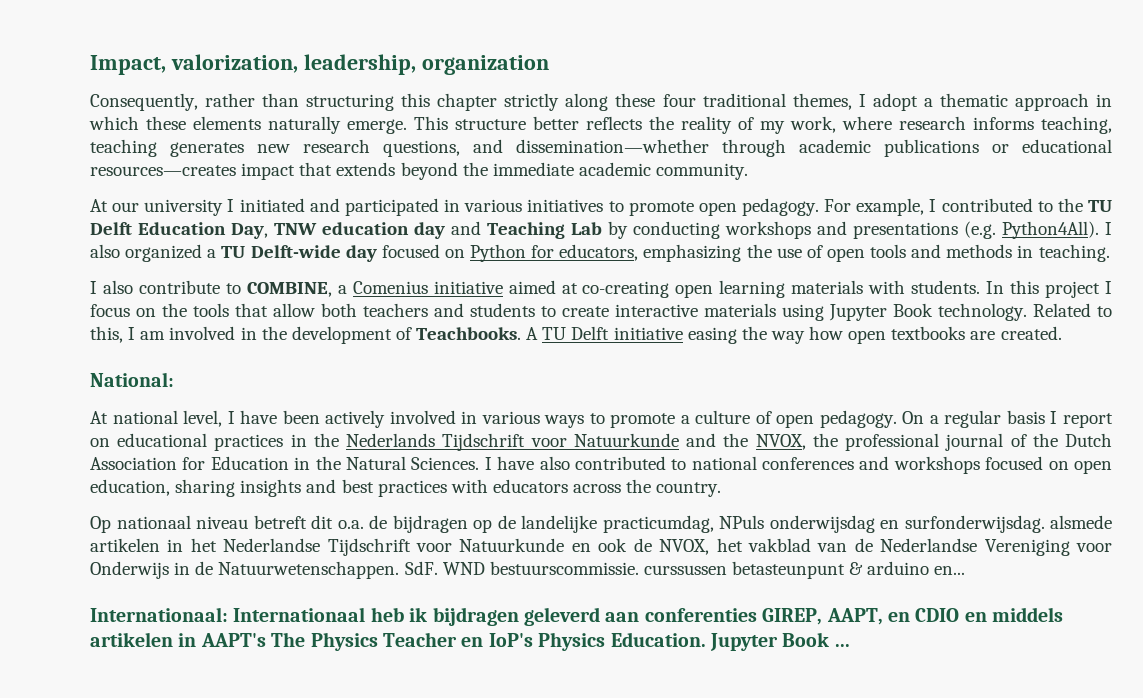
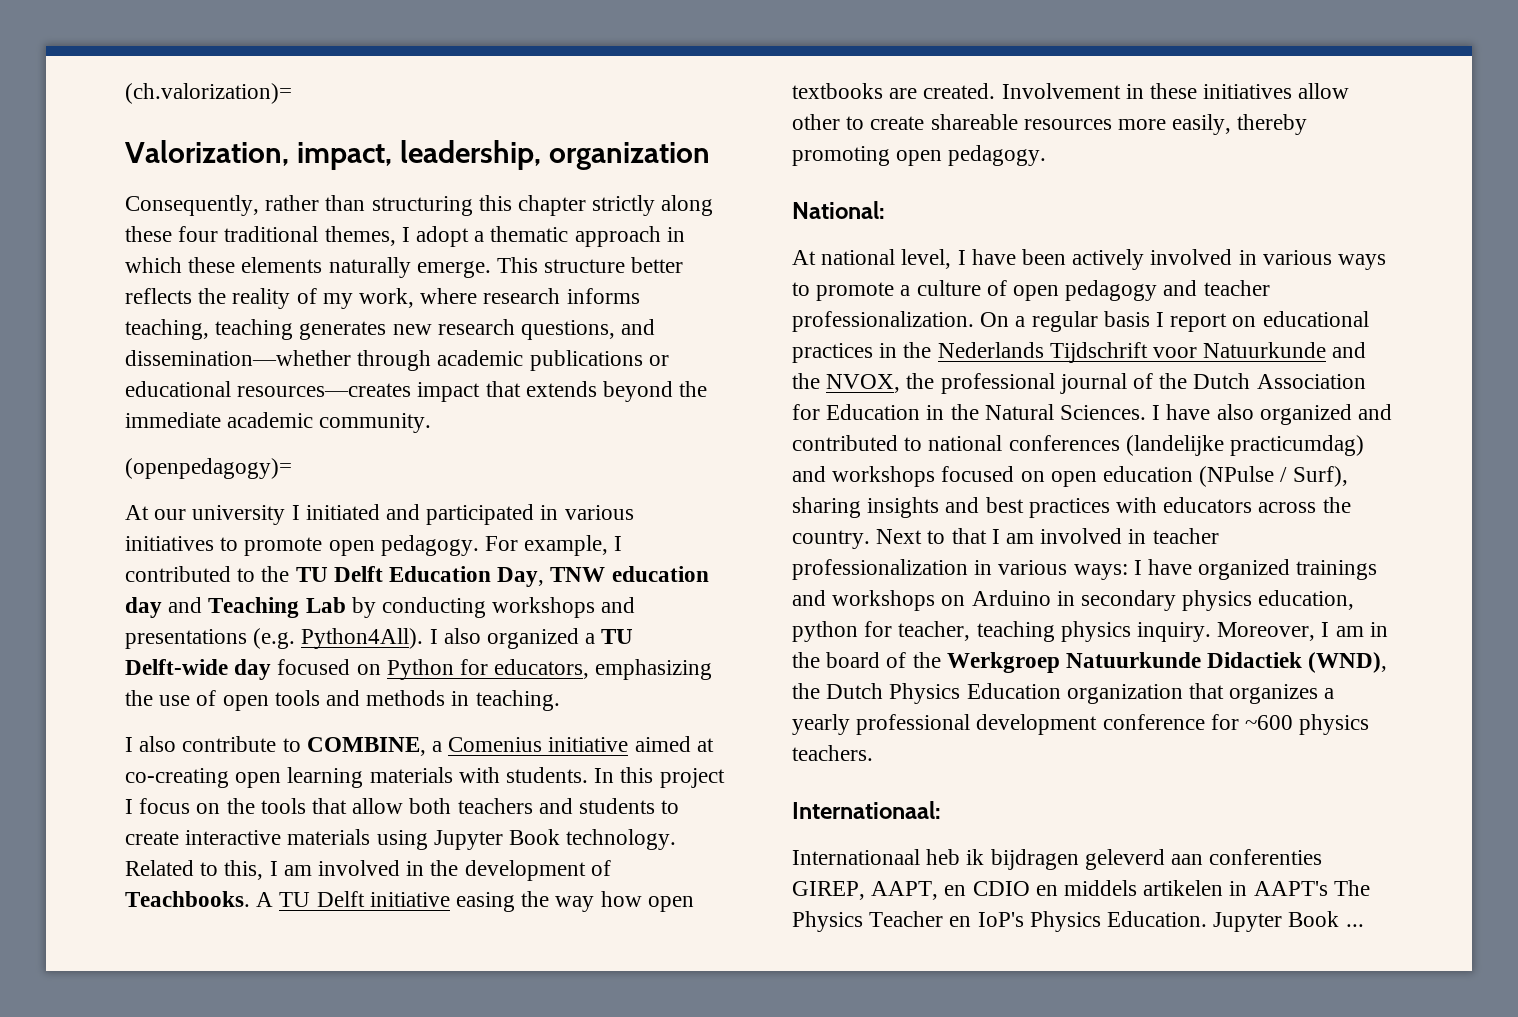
- Impact, valorization, leadership, organization
+ (ch.valorization)=
+ Valorization, impact, leadership, organization
+ (openpedagogy)=
+ Involvement in these initiatives allow other to create shareable resources more easily, thereby promoting open pedagogy.
- At national level, I have been actively involved in various ways to promote a culture of open pedagogy.
+ At national level, I have been actively involved in various ways to promote a culture of open pedagogy and teacher professionalization.
- I have also contributed to national conferences and workshops focused on open education, sharing insights and best practices with educators across the country.
- Op nationaal niveau betreft dit o.a. de bijdragen op de landelijke practicumdag, NPuls onderwijsdag en surfonderwijsdag. alsmede artikelen in het Nederlandse Tijdschrift voor Natuurkunde en ook de NVOX, het vakblad van de Nederlandse Vereniging voor Onderwijs in de Natuurwetenschappen. SdF. WND bestuurscommissie. curssussen betasteunpunt & arduino en...
+ I have also organized and contributed to national conferences (landelijke practicumdag) and workshops focused on open education (NPulse / Surf), sharing insights and best practices with educators across the country. Next to that I am involved in teacher professionalization in various ways: I have organized trainings and workshops on Arduino in secondary physics education, python for teacher, teaching physics inquiry. Moreover, I am in the board of the Werkgroep Natuurkunde Didactiek (WND), the Dutch Physics Education organization that organizes a yearly professional development conference for ~600 physics teachers.
- Internationaal: Internationaal heb ik bijdragen geleverd aan conferenties GIREP, AAPT, en CDIO en middels artikelen in AAPT's The Physics Teacher en IoP's Physics Education.
+ Internationaal:
+ Internationaal heb ik bijdragen geleverd aan conferenties GIREP, AAPT, en CDIO en middels artikelen in AAPT's The Physics Teacher en IoP's Physics Education.

